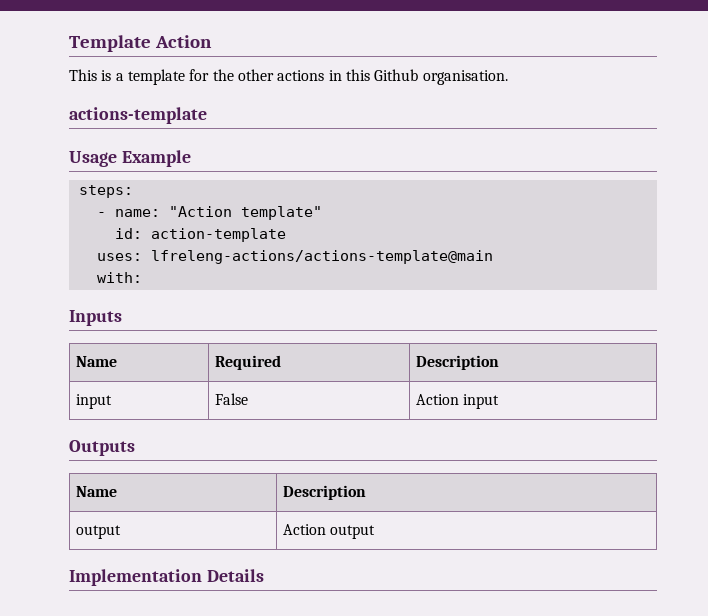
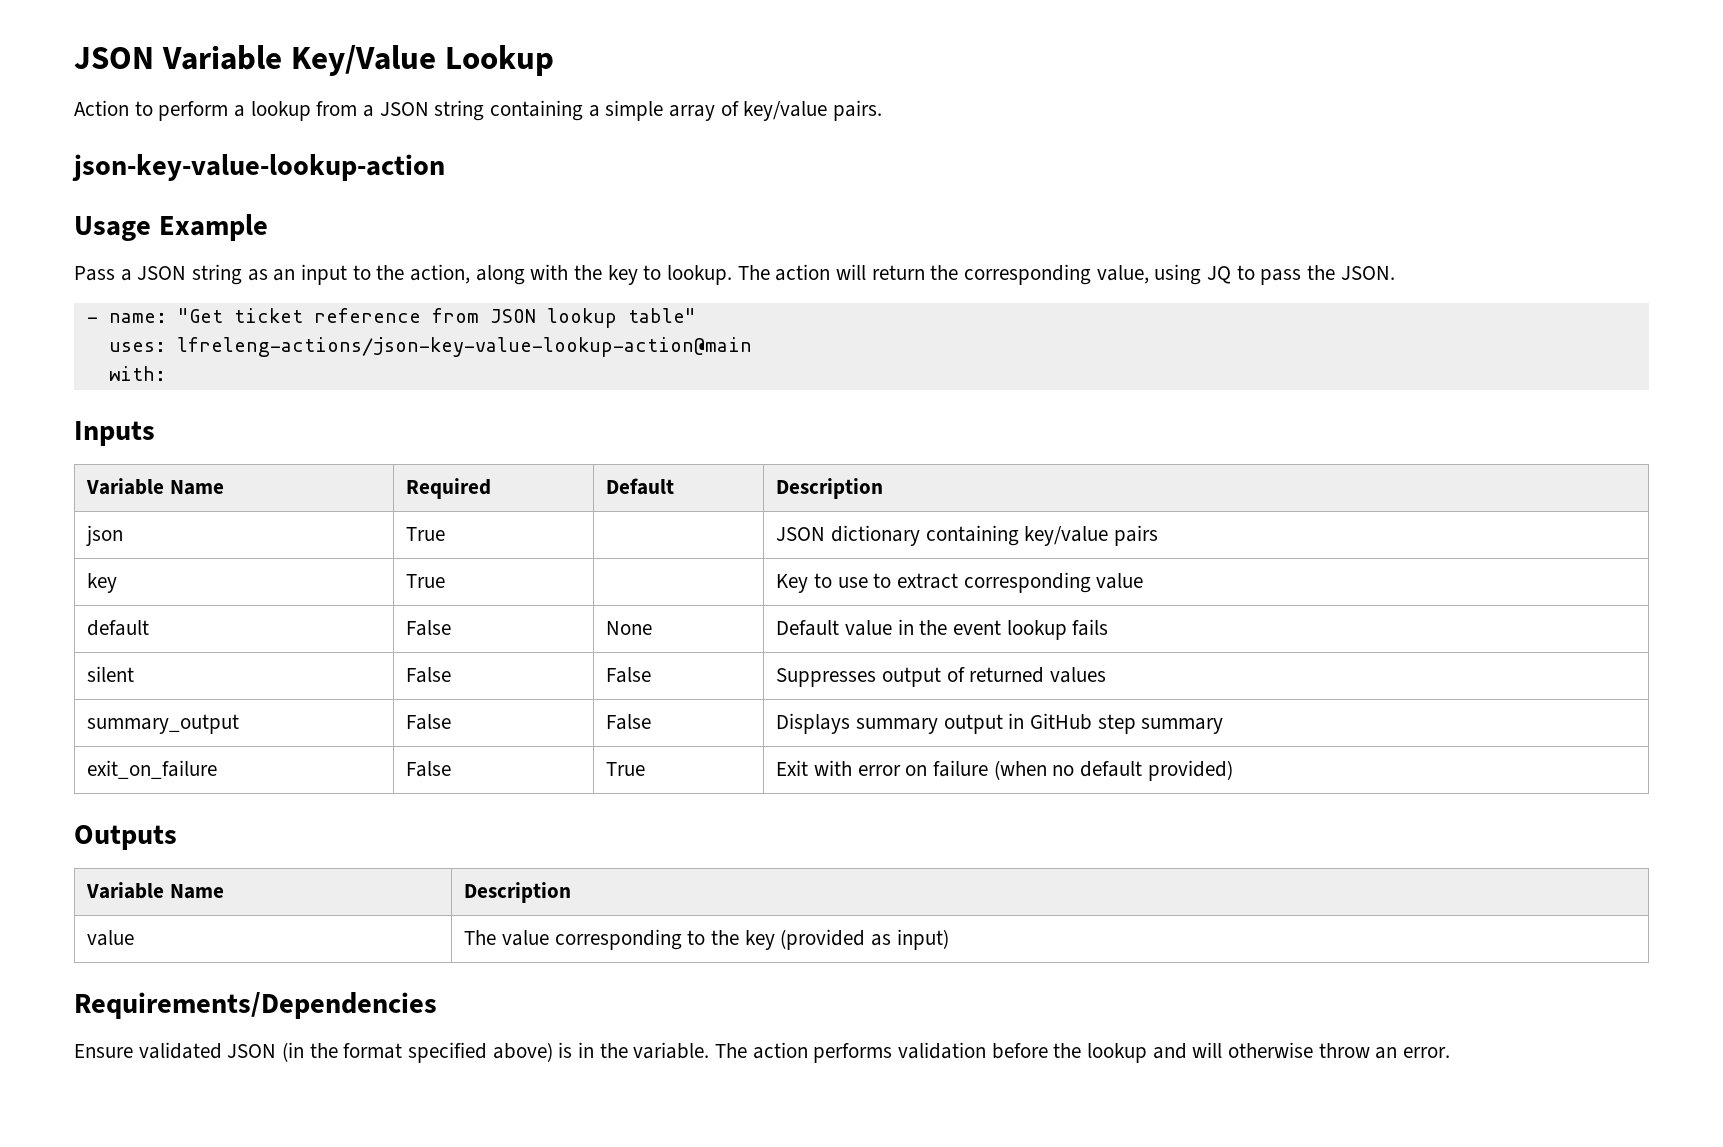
- Template Action
- This is a template for the other actions in this Github organisation.
- actions-template
+ JSON Variable Key/Value Lookup
+ Action to perform a lookup from a JSON string containing a simple array of key/value pairs.
+ json-key-value-lookup-action
  Usage Example
- steps:
- - name: "Action template"
- id: action-template
+ Pass a JSON string as an input to the action, along with the key to lookup. The action will return the corresponding value, using JQ to pass the JSON.
+ - name: "Get ticket reference from JSON lookup table"
- uses: lfreleng-actions/actions-template@main
+ uses: lfreleng-actions/json-key-value-lookup-action@main
- Name | Required | Description
- input | False | Action input
+ Variable Name | Required | Default | Description
+ json | True | | JSON dictionary containing key/value pairs
+ key | True | | Key to use to extract corresponding value
+ default | False | None | Default value in the event lookup fails
+ silent | False | False | Suppresses output of returned values
+ summary_output | False | False | Displays summary output in GitHub step summary
+ exit_on_failure | False | True | Exit with error on failure (when no default provided)
- Name | Description
+ Variable Name | Description
- output | Action output
- Implementation Details
+ value | The value corresponding to the key (provided as input)
+ Requirements/Dependencies
+ Ensure validated JSON (in the format specified above) is in the variable. The action performs validation before the lookup and will otherwise throw an error.

